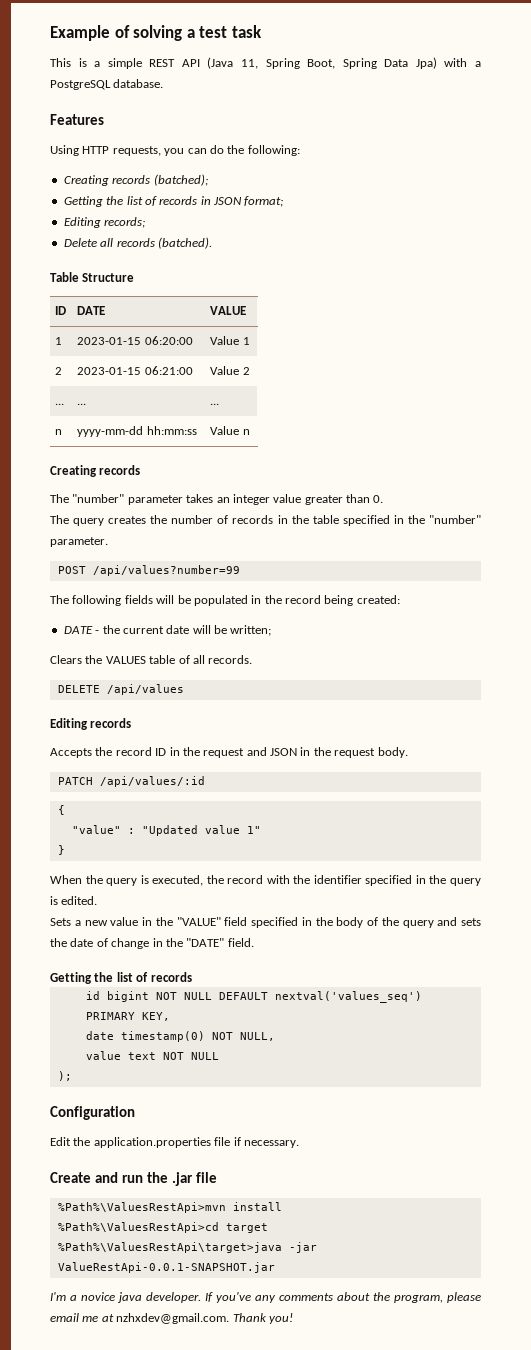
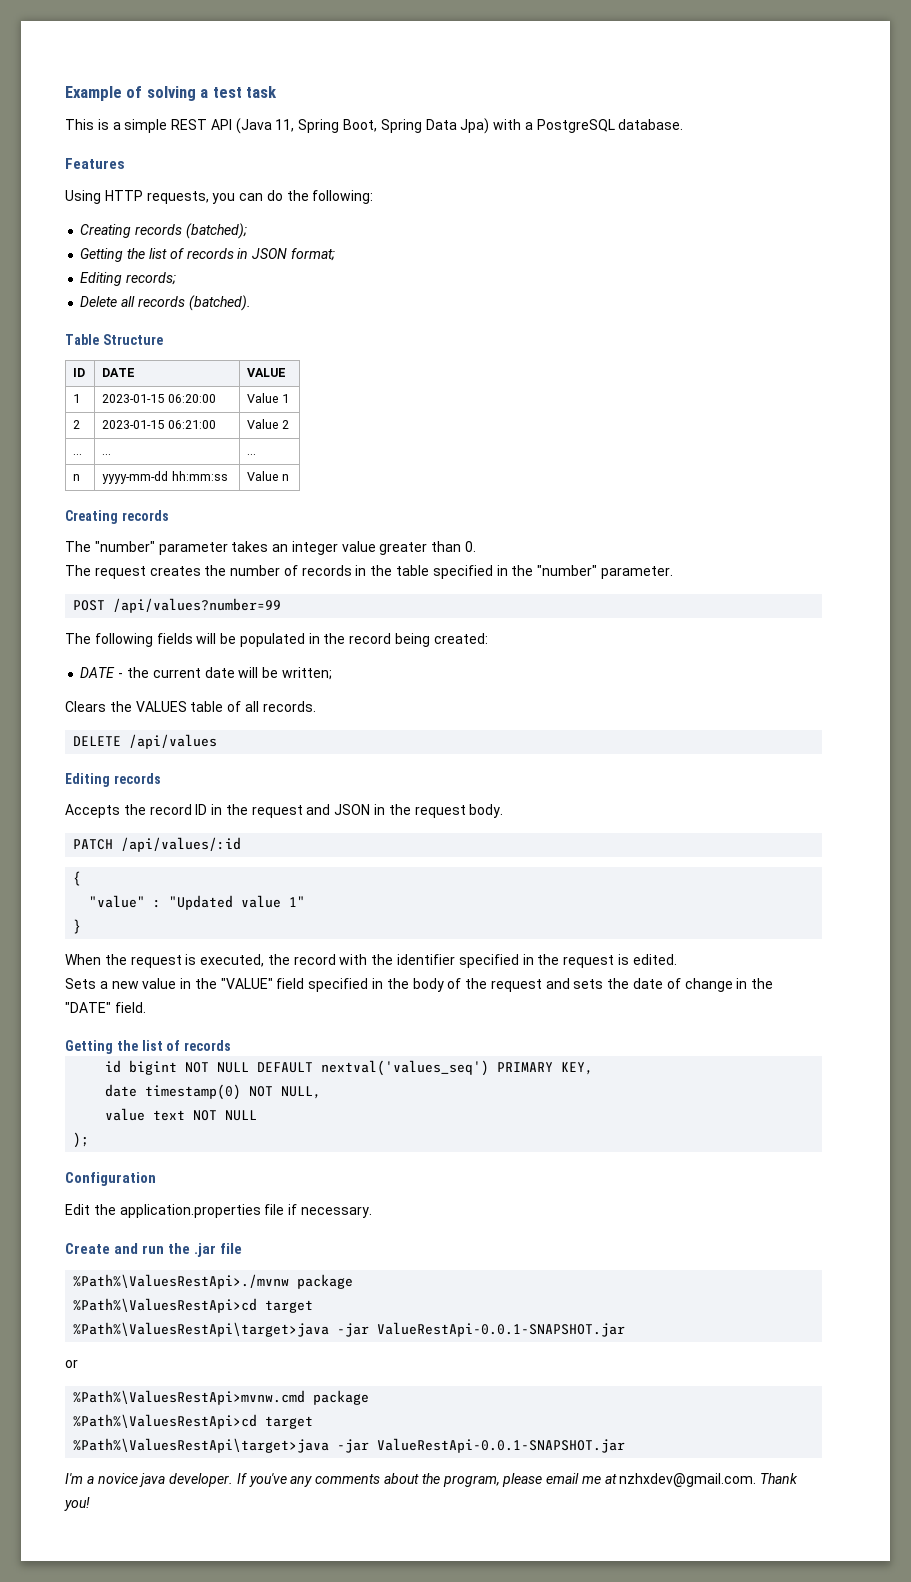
- The query creates the number of records in the table specified in the "number" parameter.
+ The request creates the number of records in the table specified in the "number" parameter.
- When the query is executed, the record with the identifier specified in the query is edited.
+ When the request is executed, the record with the identifier specified in the request is edited.
- Sets a new value in the "VALUE" field specified in the body of the query and sets the date of change in the "DATE" field.
+ Sets a new value in the "VALUE" field specified in the body of the request and sets the date of change in the "DATE" field.
- %Path%\ValuesRestApi>mvn install
+ %Path%\ValuesRestApi>./mvnw package
+ %Path%\ValuesRestApi>cd target
+ %Path%\ValuesRestApi\target>java -jar ValueRestApi-0.0.1-SNAPSHOT.jar
+ or
+ %Path%\ValuesRestApi>mvnw.cmd package

